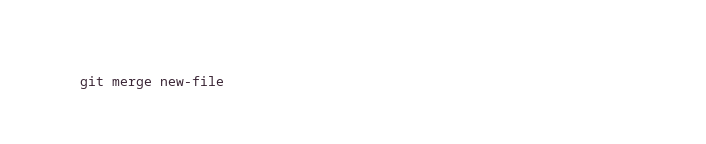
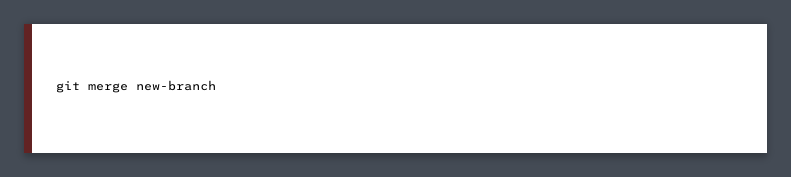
- git merge new-file
+ git merge new-branch

